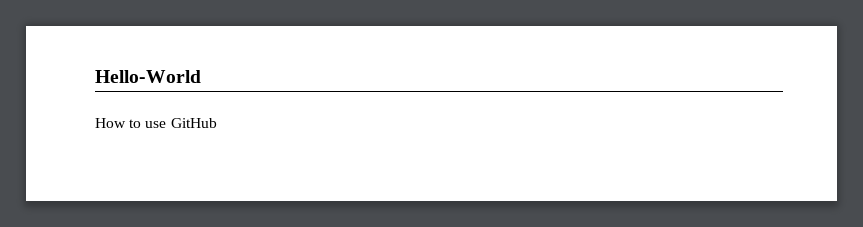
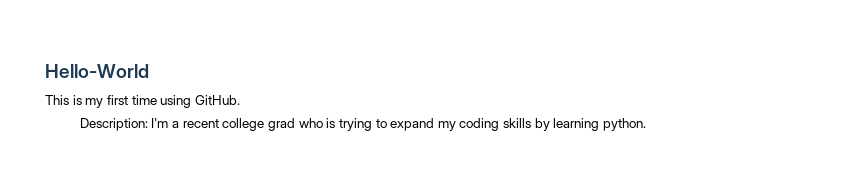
- How to use GitHub
+ This is my first time using GitHub.
+ Description: I'm a recent college grad who is trying to expand my coding skills by learning python.

